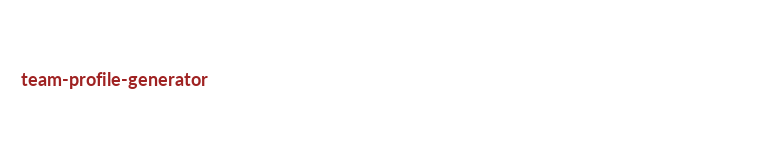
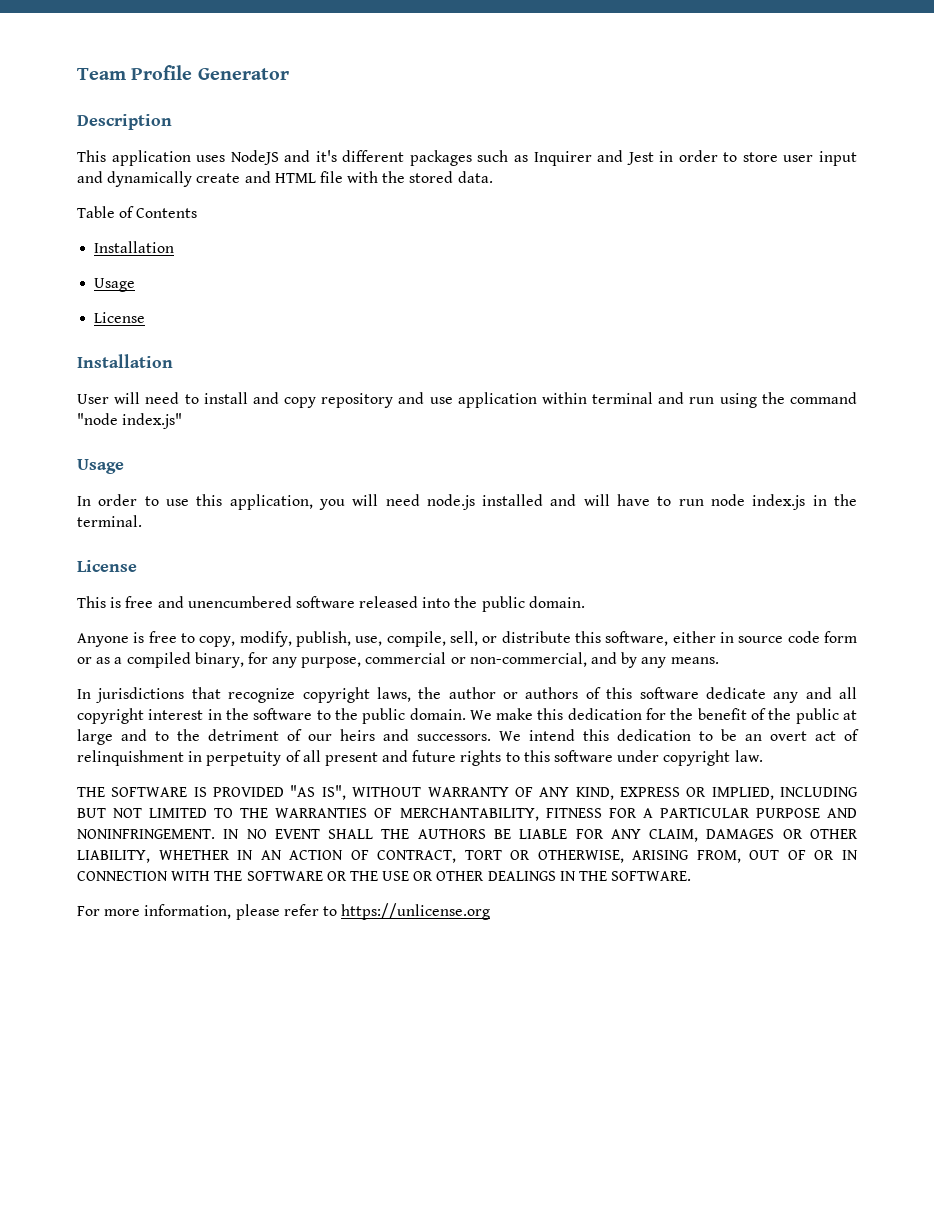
- team-profile-generator
+ Team Profile Generator
+ Description
+ This application uses NodeJS and it's different packages such as Inquirer and Jest in order to store user input and dynamically create and HTML file with the stored data.
+ Table of Contents
+ Installation
+ Usage
+ License
+ Installation
+ User will need to install and copy repository and use application within terminal and run using the command "node index.js"
+ Usage
+ In order to use this application, you will need node.js installed and will have to run node index.js in the terminal.
+ License
+ This is free and unencumbered software released into the public domain.
+ Anyone is free to copy, modify, publish, use, compile, sell, or distribute this software, either in source code form or as a compiled binary, for any purpose, commercial or non-commercial, and by any means.
+ In jurisdictions that recognize copyright laws, the author or authors of this software dedicate any and all copyright interest in the software to the public domain. We make this dedication for the benefit of the public at large and to the detriment of our heirs and successors. We intend this dedication to be an overt act of relinquishment in perpetuity of all present and future rights to this software under copyright law.
+ THE SOFTWARE IS PROVIDED "AS IS", WITHOUT WARRANTY OF ANY KIND, EXPRESS OR IMPLIED, INCLUDING BUT NOT LIMITED TO THE WARRANTIES OF MERCHANTABILITY, FITNESS FOR A PARTICULAR PURPOSE AND NONINFRINGEMENT. IN NO EVENT SHALL THE AUTHORS BE LIABLE FOR ANY CLAIM, DAMAGES OR OTHER LIABILITY, WHETHER IN AN ACTION OF CONTRACT, TORT OR OTHERWISE, ARISING FROM, OUT OF OR IN CONNECTION WITH THE SOFTWARE OR THE USE OR OTHER DEALINGS IN THE SOFTWARE.
+ For more information, please refer to https://unlicense.org

